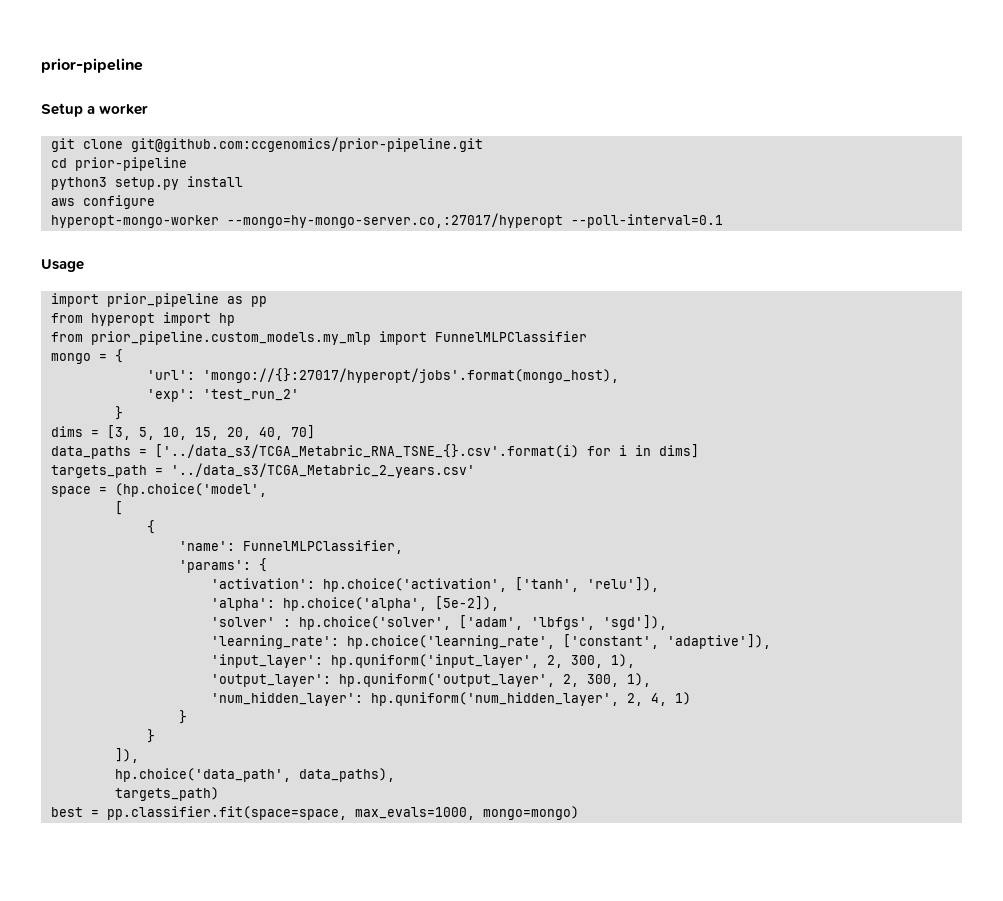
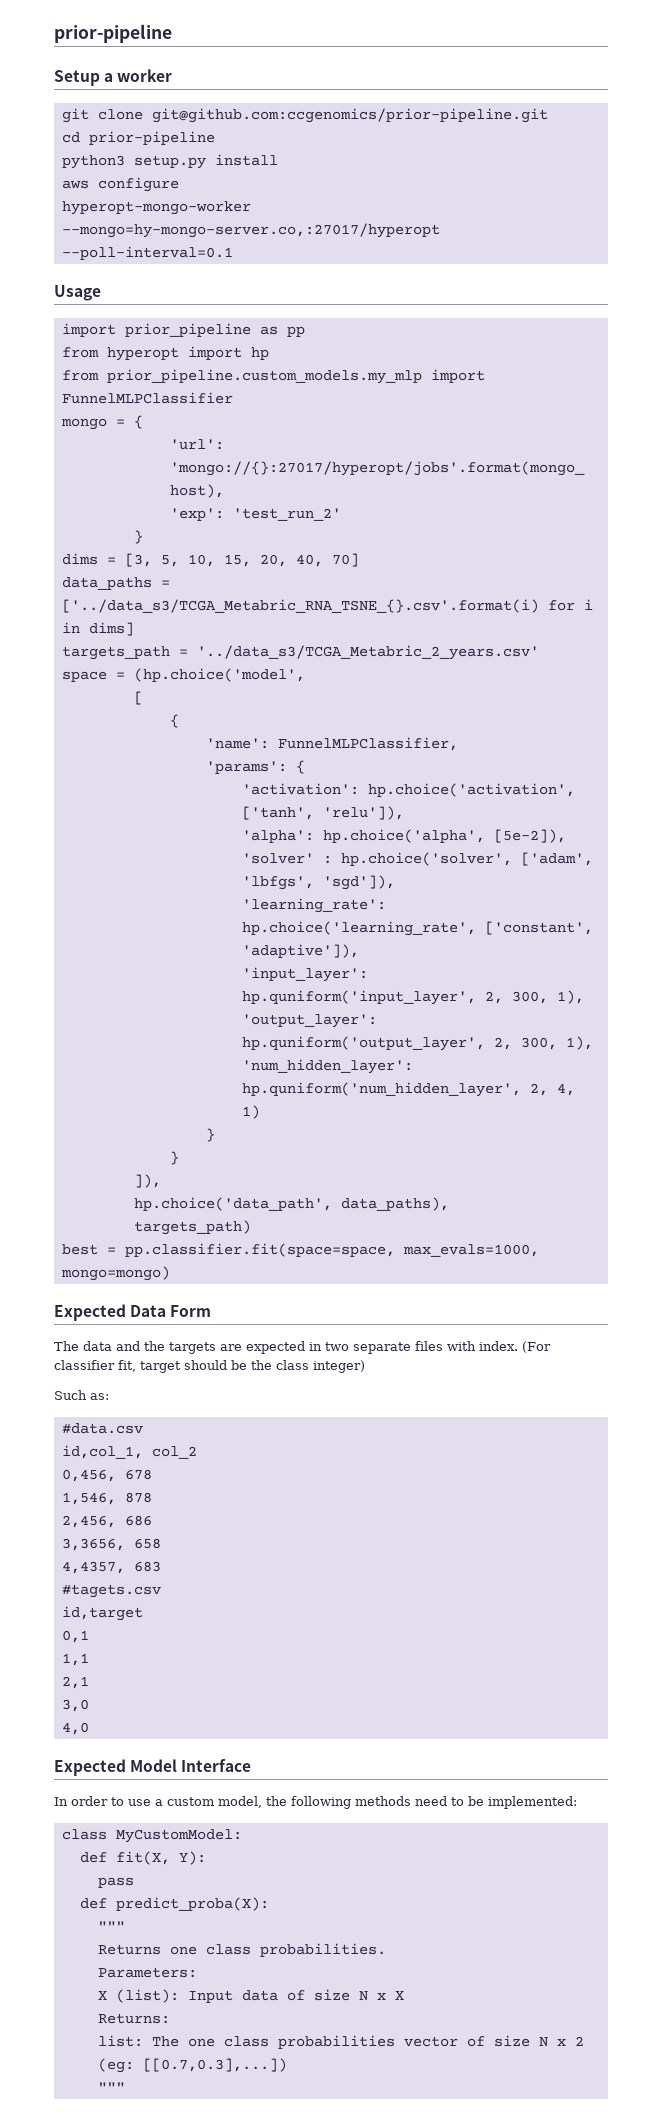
+ Expected Data Form
+ The data and the targets are expected in two separate files with index. (For classifier fit, target should be the class integer)
+ Such as:
+ #data.csv
+ id,col_1, col_2
+ 0,456, 678
+ 1,546, 878
+ 2,456, 686
+ 3,3656, 658
+ 4,4357, 683
+ #tagets.csv
+ id,target
+ 0,1
+ 1,1
+ 2,1
+ 3,0
+ 4,0
+ Expected Model Interface
+ In order to use a custom model, the following methods need to be implemented:
+ class MyCustomModel:
+ def fit(X, Y):
+ pass
+ def predict_proba(X):
+ """
+ Returns one class probabilities.
+ Parameters:
+ X (list): Input data of size N x X
+ Returns:
+ list: The one class probabilities vector of size N x 2 (eg: [[0.7,0.3],...])
+ """

